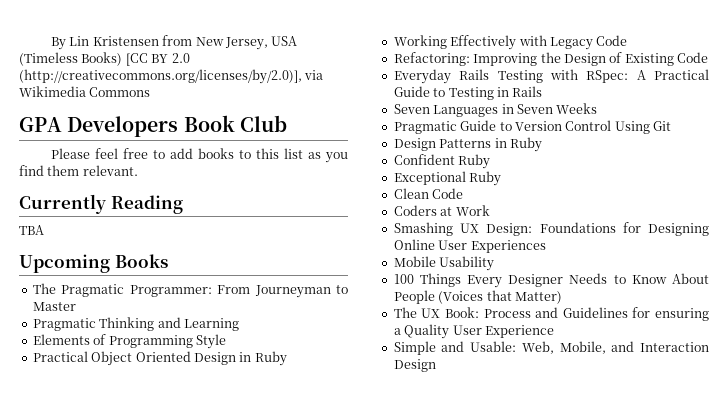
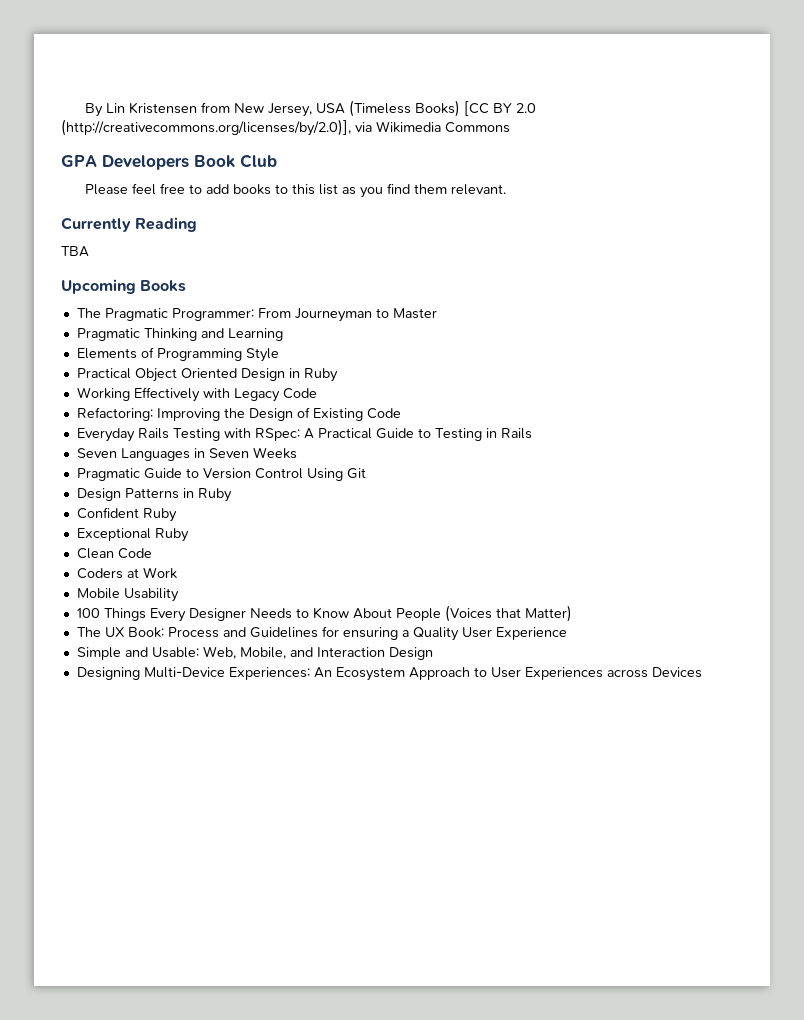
- Smashing UX Design: Foundations for Designing Online User Experiences
+ Designing Multi-Device Experiences: An Ecosystem Approach to User Experiences across Devices

